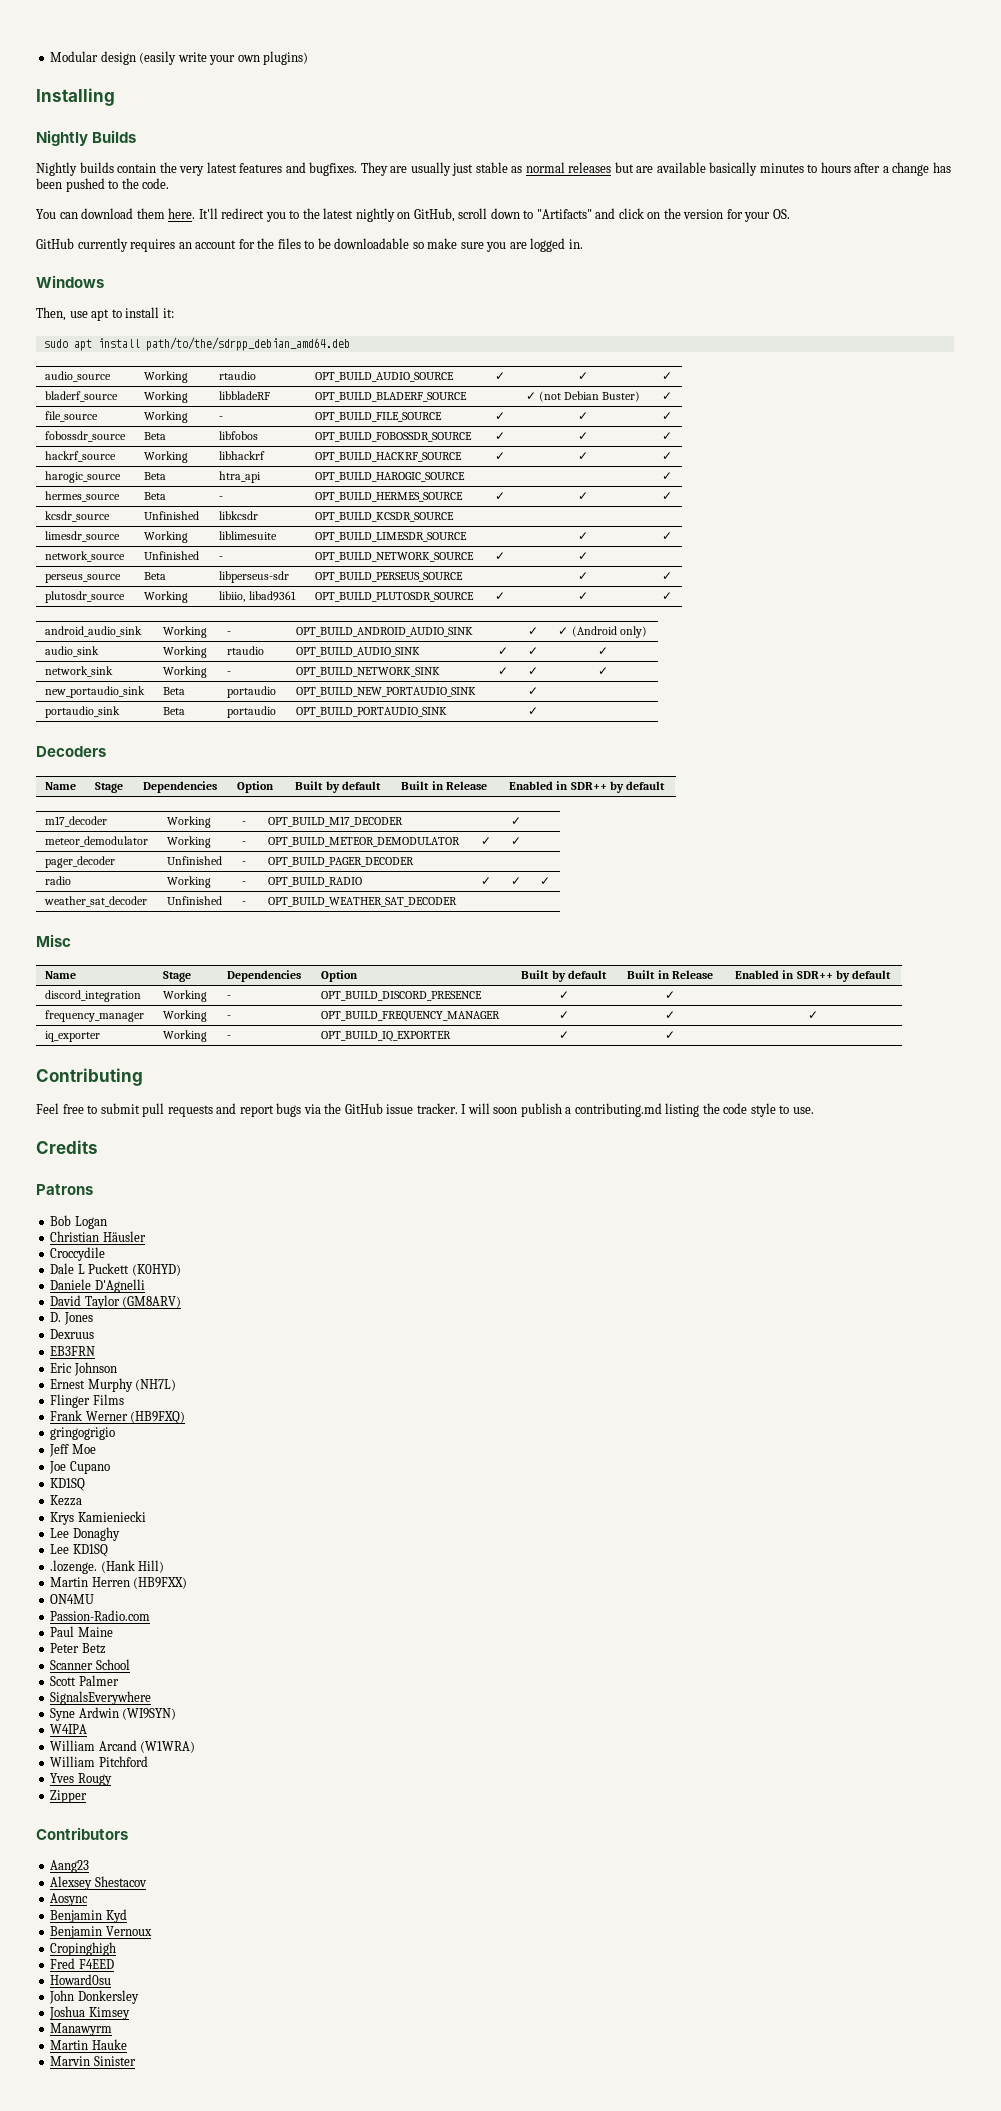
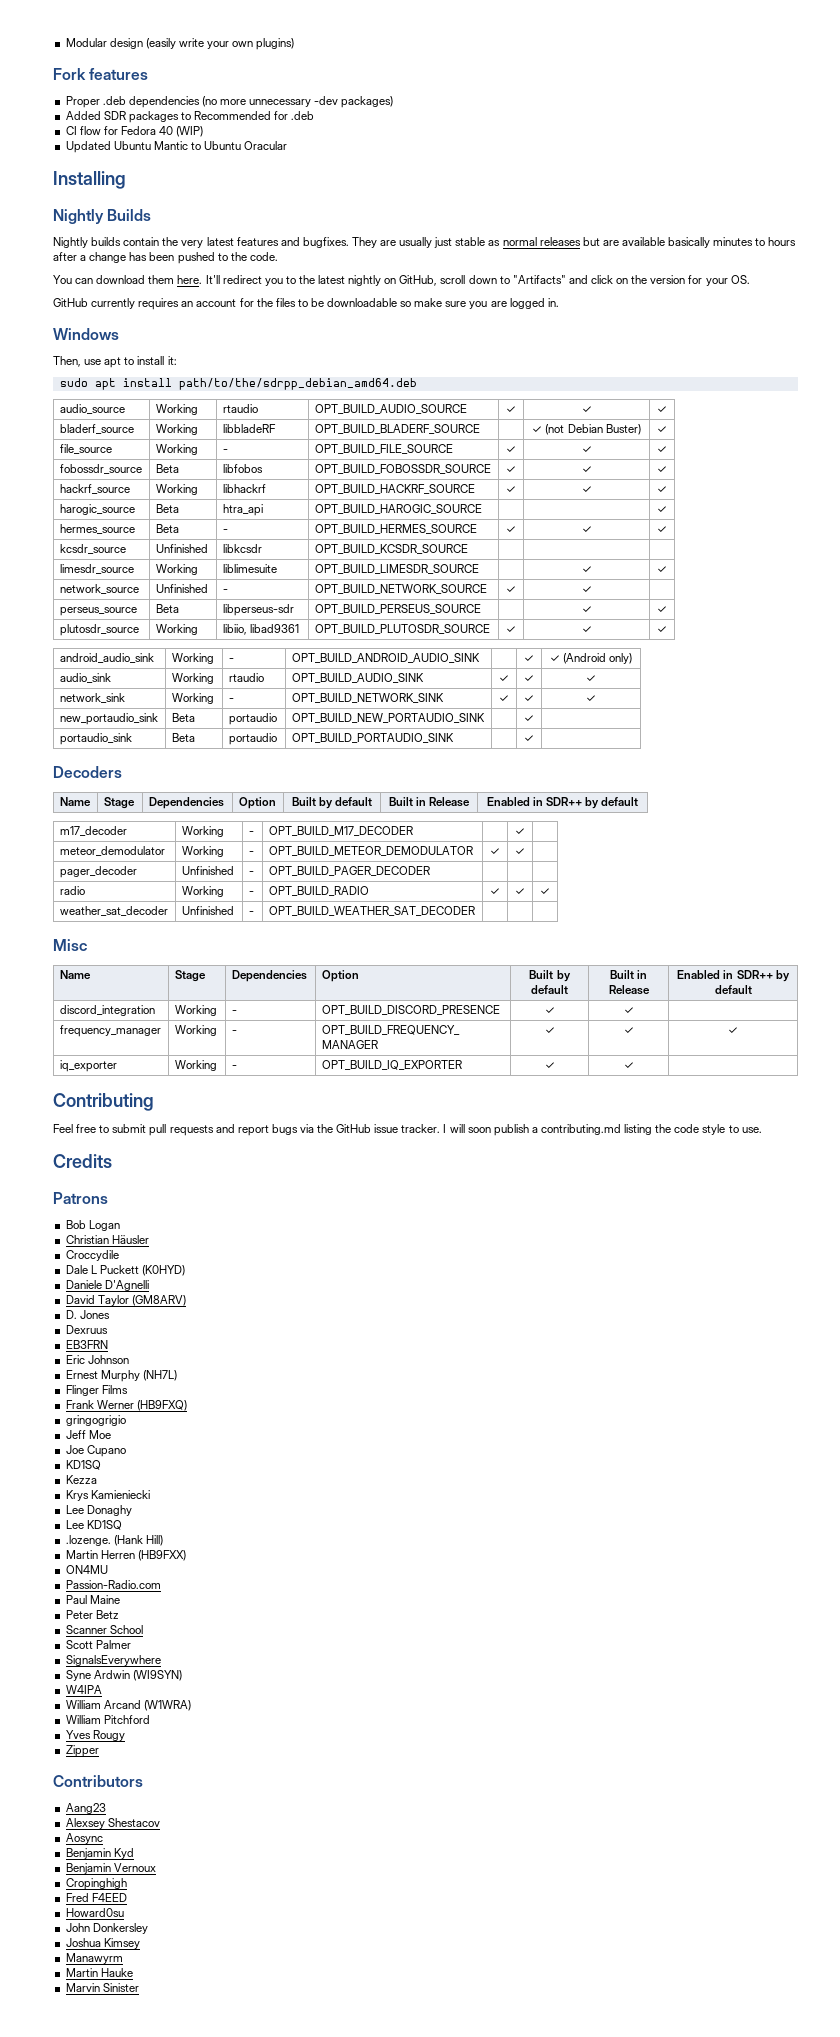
+ Fork features
+ Proper .deb dependencies (no more unnecessary -dev packages)
+ Added SDR packages to Recommended for .deb
+ CI flow for Fedora 40 (WIP)
+ Updated Ubuntu Mantic to Ubuntu Oracular

